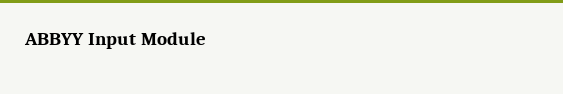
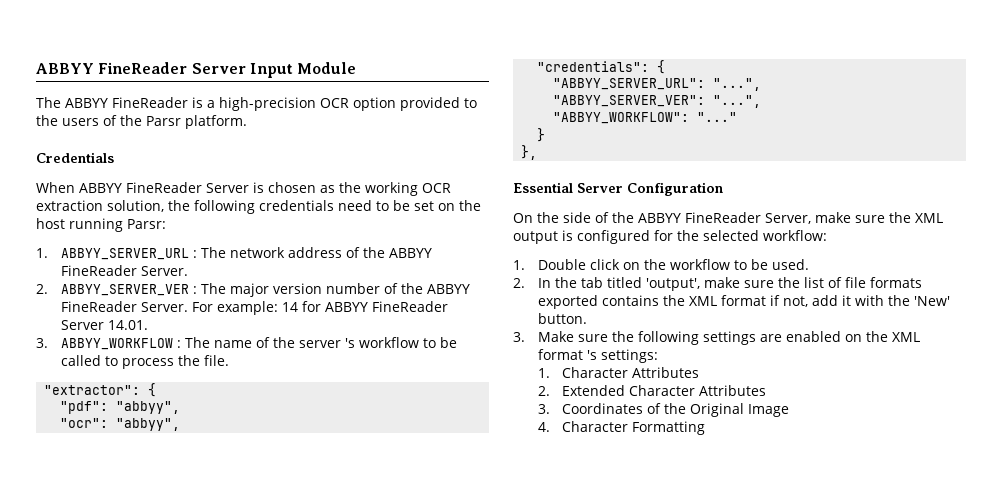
- ABBYY Input Module
+ ABBYY FineReader Server Input Module
+ The ABBYY FineReader is a high-precision OCR option provided to the users of the Parsr platform.
+ Credentials
+ When ABBYY FineReader Server is chosen as the working OCR extraction solution, the following credentials need to be set on the host running Parsr:
+ 1. ABBYY_SERVER_URL : The network address of the ABBYY FineReader Server.
+ 2. ABBYY_SERVER_VER : The major version number of the ABBYY FineReader Server. For example: 14 for ABBYY FineReader Server 14.01.
+ 3. ABBYY_WORKFLOW : The name of the server 's workflow to be called to process the file.
+ "extractor": {
+ "pdf": "abbyy",
+ "ocr": "abbyy",
+ "credentials": {
+ "ABBYY_SERVER_URL": "...",
+ "ABBYY_SERVER_VER": "...",
+ "ABBYY_WORKFLOW": "..."
+ }
+ },
+ Essential Server Configuration
+ On the side of the ABBYY FineReader Server, make sure the XML output is configured for the selected workflow:
+ 1. Double click on the workflow to be used.
+ 2. In the tab titled 'output', make sure the list of file formats exported contains the XML format if not, add it with the 'New' button.
+ 3. Make sure the following settings are enabled on the XML format 's settings:
+ 1. Character Attributes
+ 2. Extended Character Attributes
+ 3. Coordinates of the Original Image
+ 4. Character Formatting

